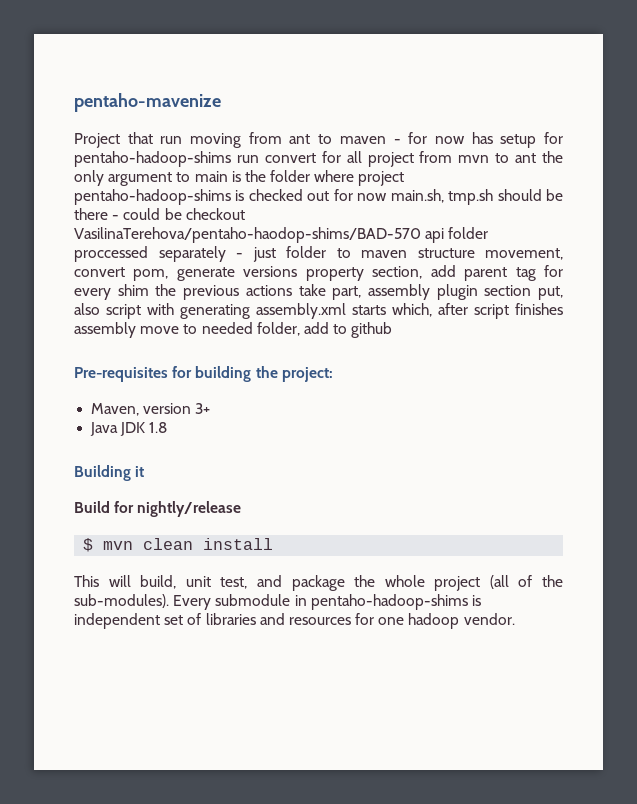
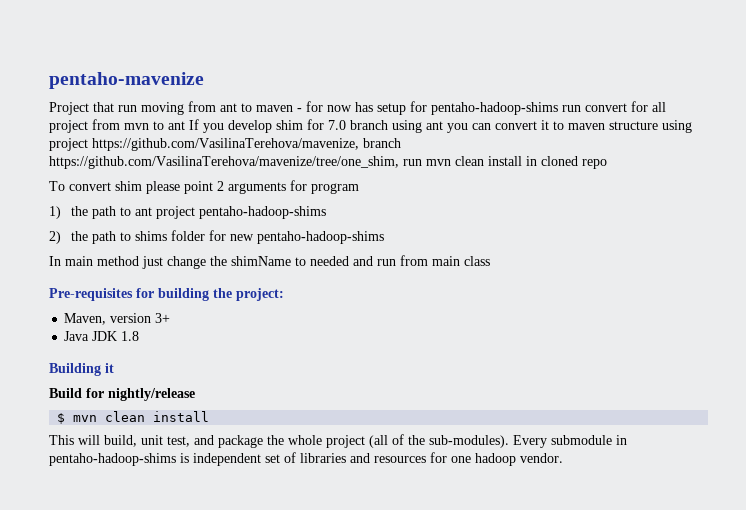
- Project that run moving from ant to maven - for now has setup for pentaho-hadoop-shims run convert for all project from mvn to ant the only argument to main is the folder where project pentaho-hadoop-shims is checked out for now main.sh, tmp.sh should be there - could be checkout VasilinaTerehova/pentaho-haodop-shims/BAD-570 api folder proccessed separately - just folder to maven structure movement, convert pom, generate versions property section, add parent tag for every shim the previous actions take part, assembly plugin section put, also script with generating assembly.xml starts which, after script finishes assembly move to needed folder, add to github
+ Project that run moving from ant to maven - for now has setup for pentaho-hadoop-shims run convert for all project from mvn to ant If you develop shim for 7.0 branch using ant you can convert it to maven structure using project https://github.com/VasilinaTerehova/mavenize, branch https://github.com/VasilinaTerehova/mavenize/tree/one_shim, run mvn clean install in cloned repo
+ To convert shim please point 2 arguments for program
+ 1) the path to ant project pentaho-hadoop-shims
+ 2) the path to shims folder for new pentaho-hadoop-shims
+ In main method just change the shimName to needed and run from main class

